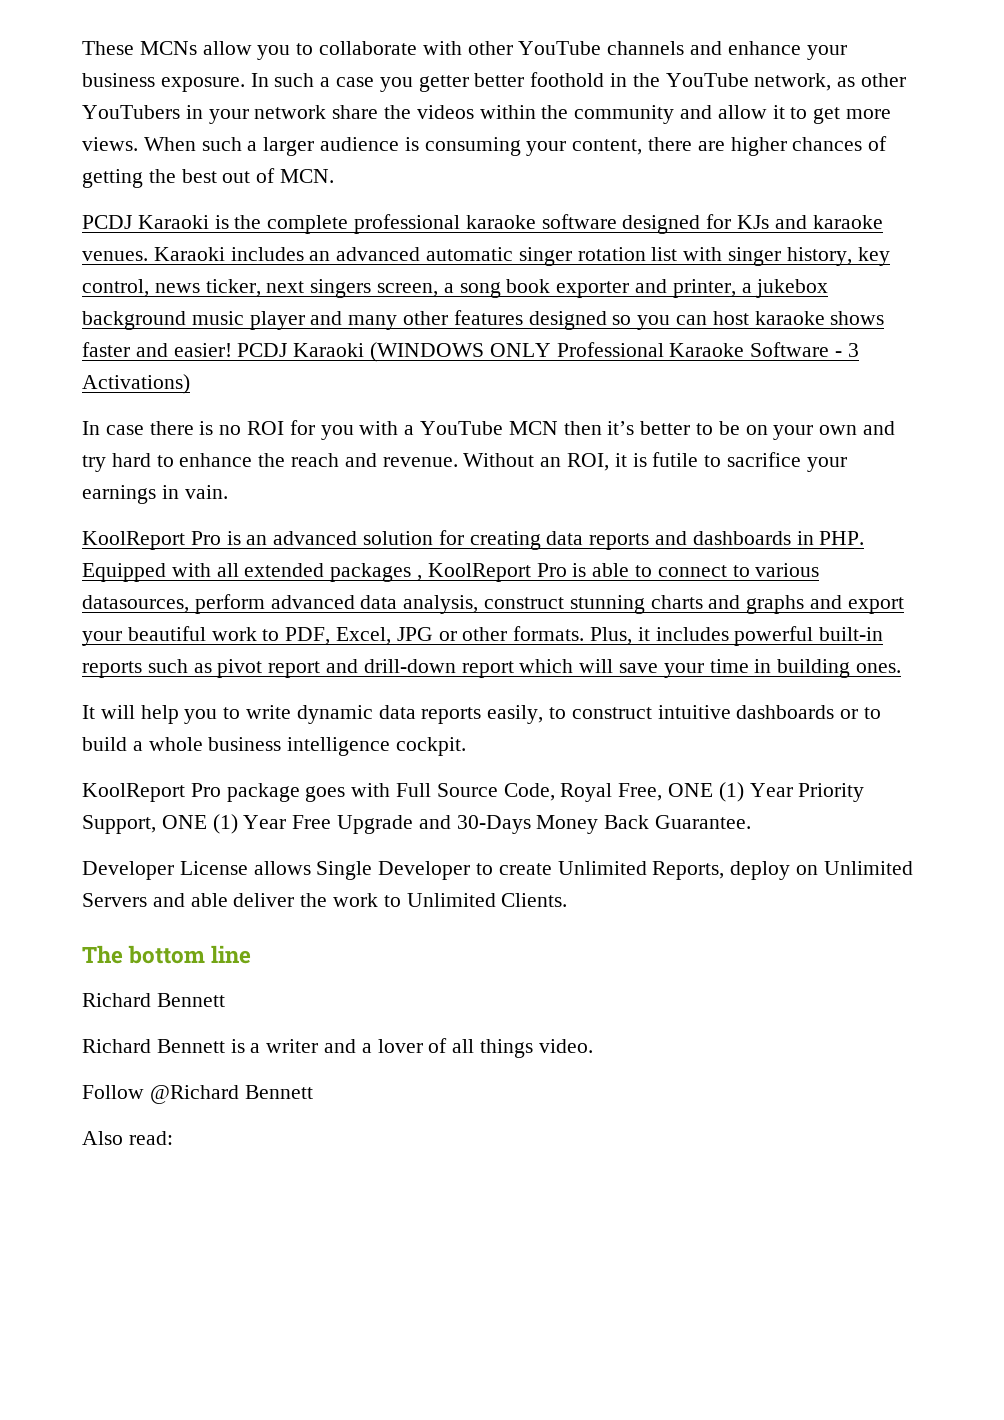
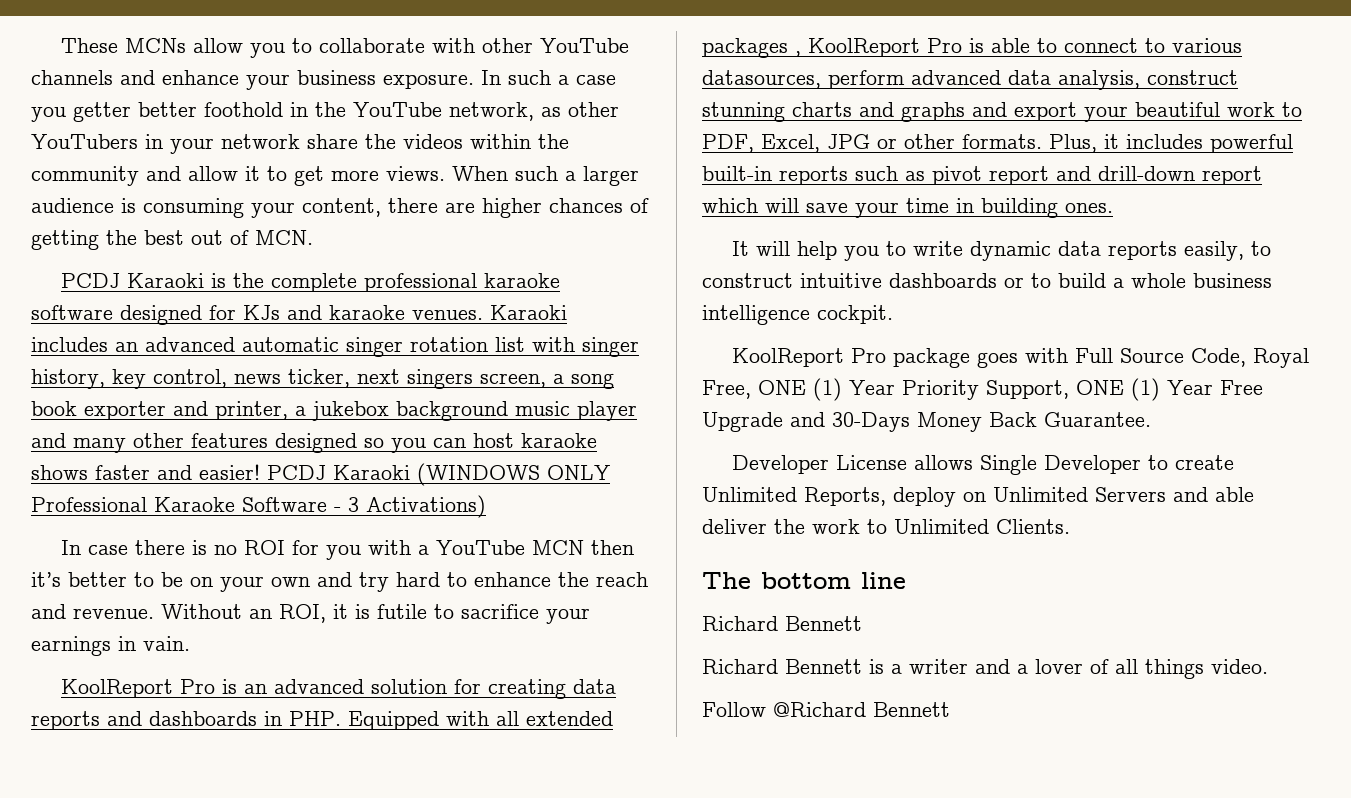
- Also read:

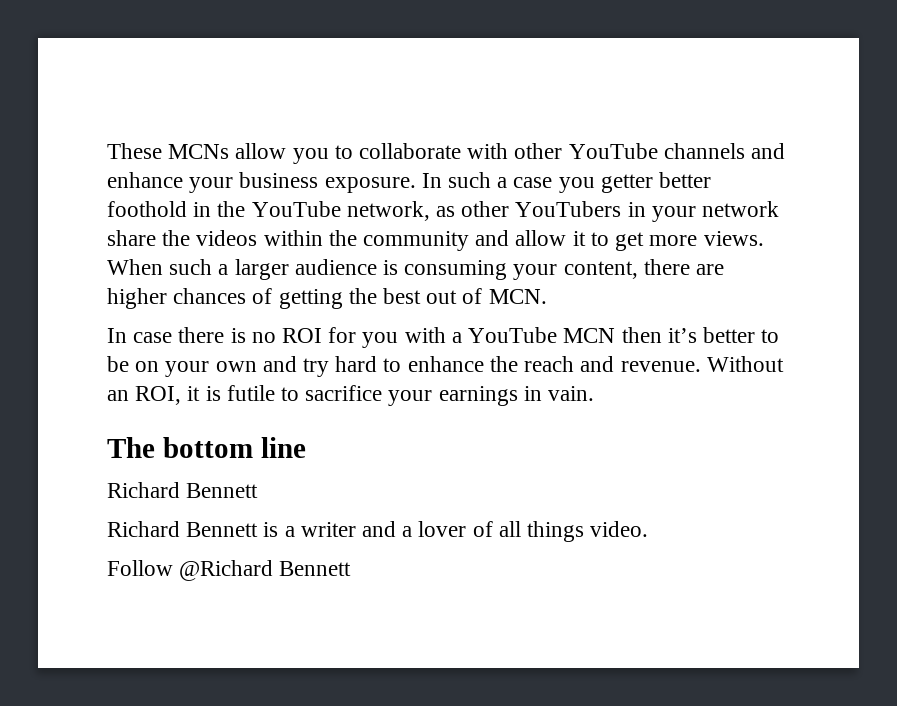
- PCDJ Karaoki is the complete professional karaoke software designed for KJs and karaoke venues. Karaoki includes an advanced automatic singer rotation list with singer history, key control, news ticker, next singers screen, a song book exporter and printer, a jukebox background music player and many other features designed so you can host karaoke shows faster and easier! PCDJ Karaoki (WINDOWS ONLY Professional Karaoke Software - 3 Activations)
- KoolReport Pro is an advanced solution for creating data reports and dashboards in PHP. Equipped with all extended packages , KoolReport Pro is able to connect to various datasources, perform advanced data analysis, construct stunning charts and graphs and export your beautiful work to PDF, Excel, JPG or other formats. Plus, it includes powerful built-in reports such as pivot report and drill-down report which will save your time in building ones.
- It will help you to write dynamic data reports easily, to construct intuitive dashboards or to build a whole business intelligence cockpit.
- KoolReport Pro package goes with Full Source Code, Royal Free, ONE (1) Year Priority Support, ONE (1) Year Free Upgrade and 30-Days Money Back Guarantee.
- Developer License allows Single Developer to create Unlimited Reports, deploy on Unlimited Servers and able deliver the work to Unlimited Clients.

